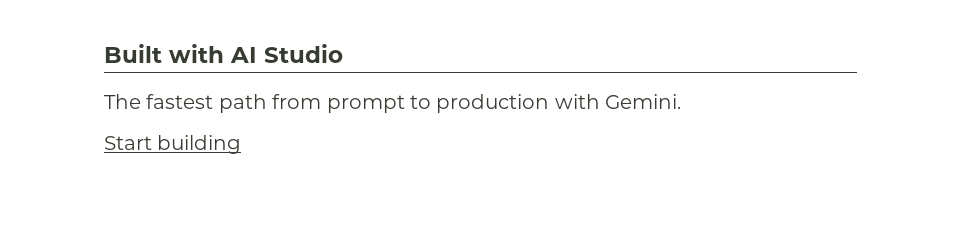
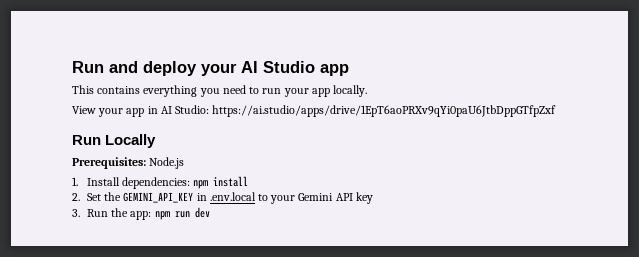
- Built with AI Studio
- The fastest path from prompt to production with Gemini.
- Start building
+ Run and deploy your AI Studio app
+ This contains everything you need to run your app locally.
+ View your app in AI Studio: https://ai.studio/apps/drive/1EpT6aoPRXv9qYi0paU6JtbDppGTfpZxf
+ Run Locally
+ Prerequisites: Node.js
+ 1. Install dependencies: npm install
+ 2. Set the GEMINI_API_KEY in .env.local to your Gemini API key
+ 3. Run the app: npm run dev

